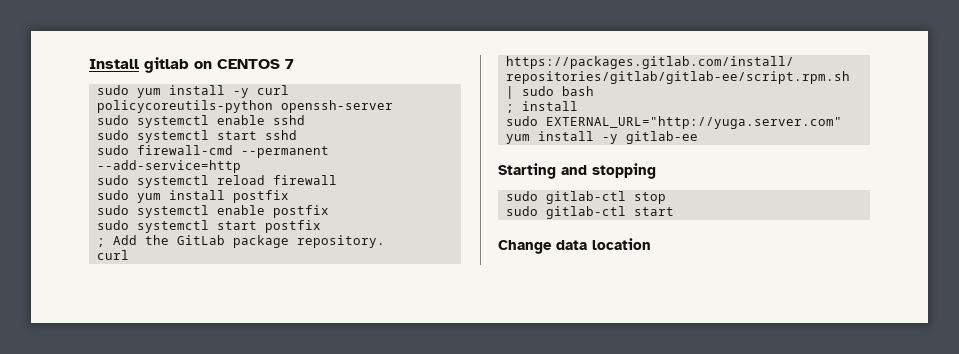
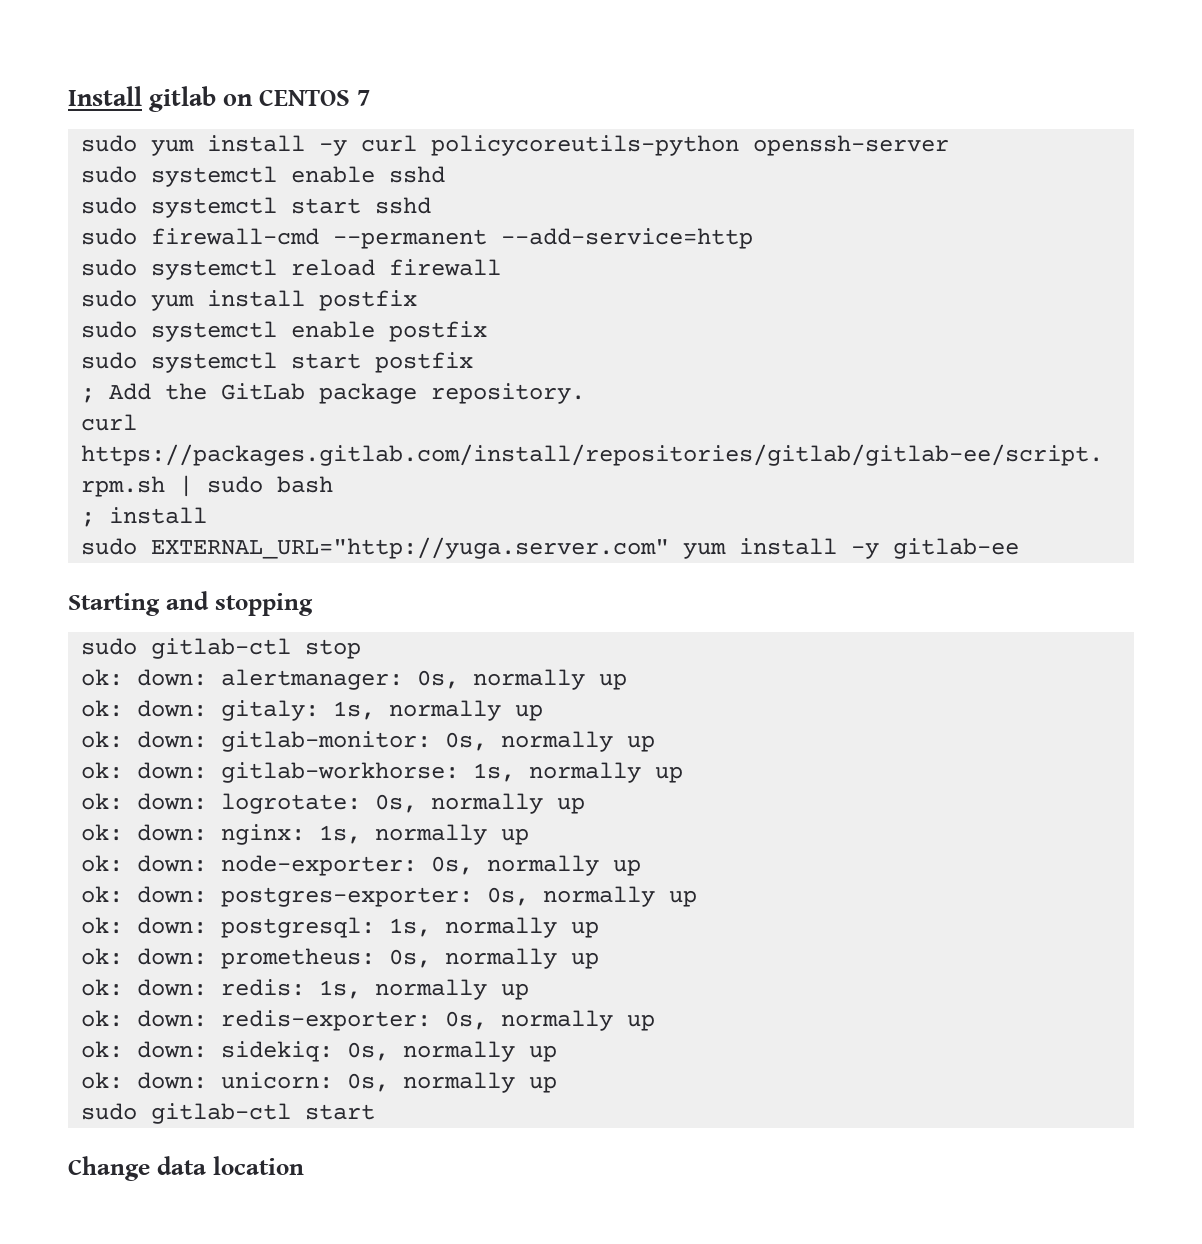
+ ok: down: alertmanager: 0s, normally up
+ ok: down: gitaly: 1s, normally up
+ ok: down: gitlab-monitor: 0s, normally up
+ ok: down: gitlab-workhorse: 1s, normally up
+ ok: down: logrotate: 0s, normally up
+ ok: down: nginx: 1s, normally up
+ ok: down: node-exporter: 0s, normally up
+ ok: down: postgres-exporter: 0s, normally up
+ ok: down: postgresql: 1s, normally up
+ ok: down: prometheus: 0s, normally up
+ ok: down: redis: 1s, normally up
+ ok: down: redis-exporter: 0s, normally up
+ ok: down: sidekiq: 0s, normally up
+ ok: down: unicorn: 0s, normally up

